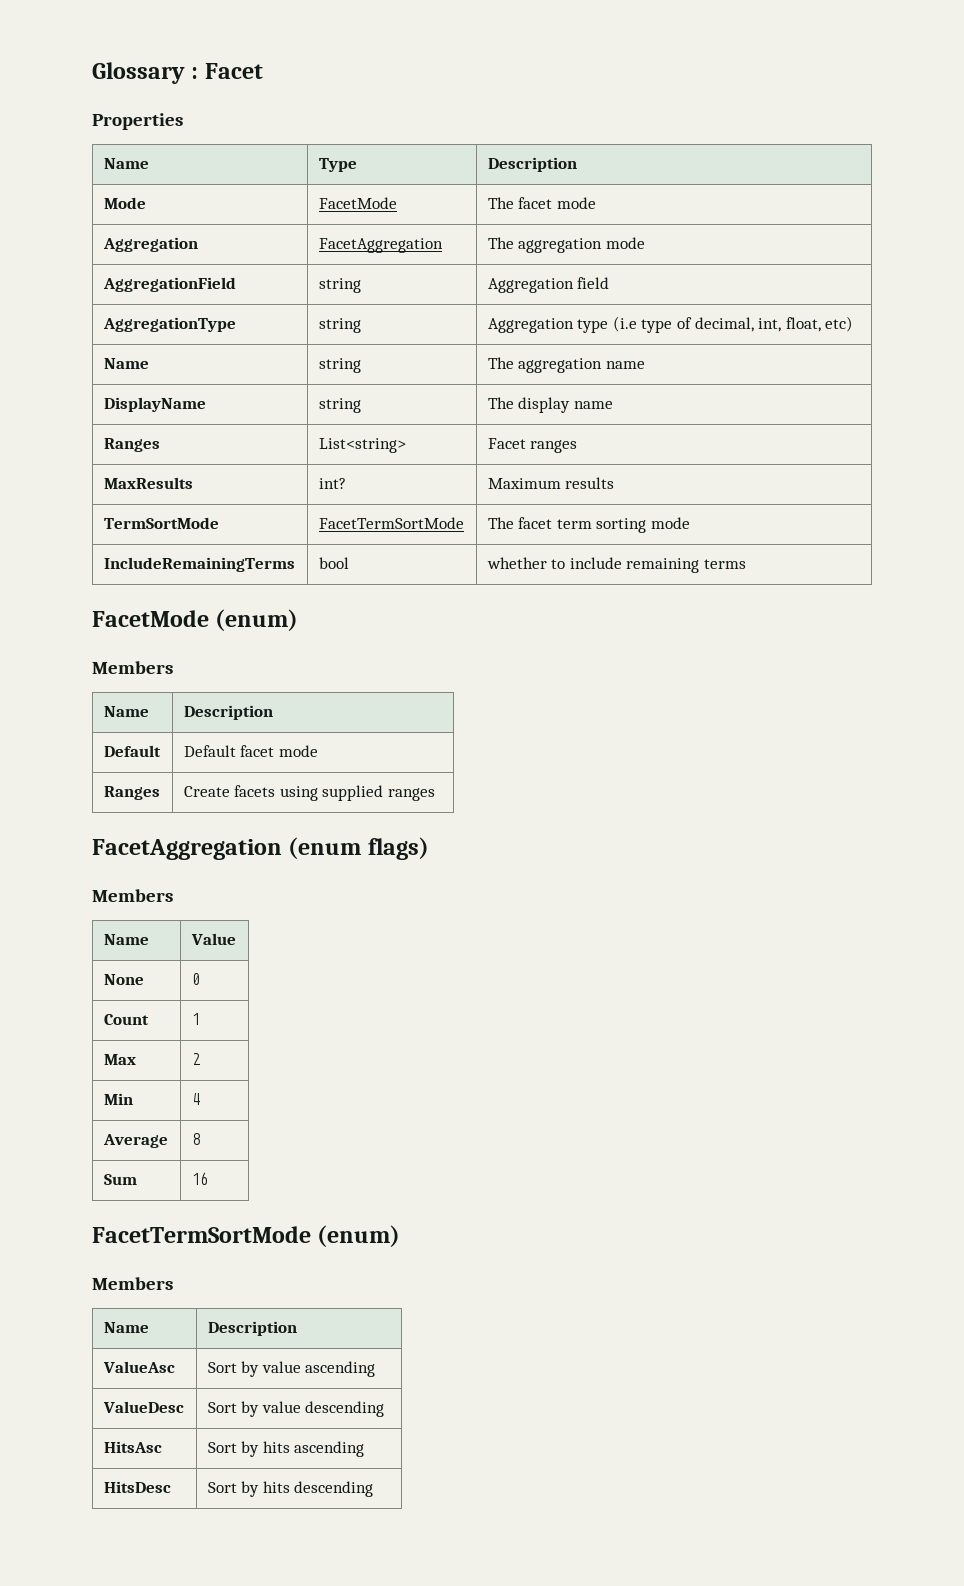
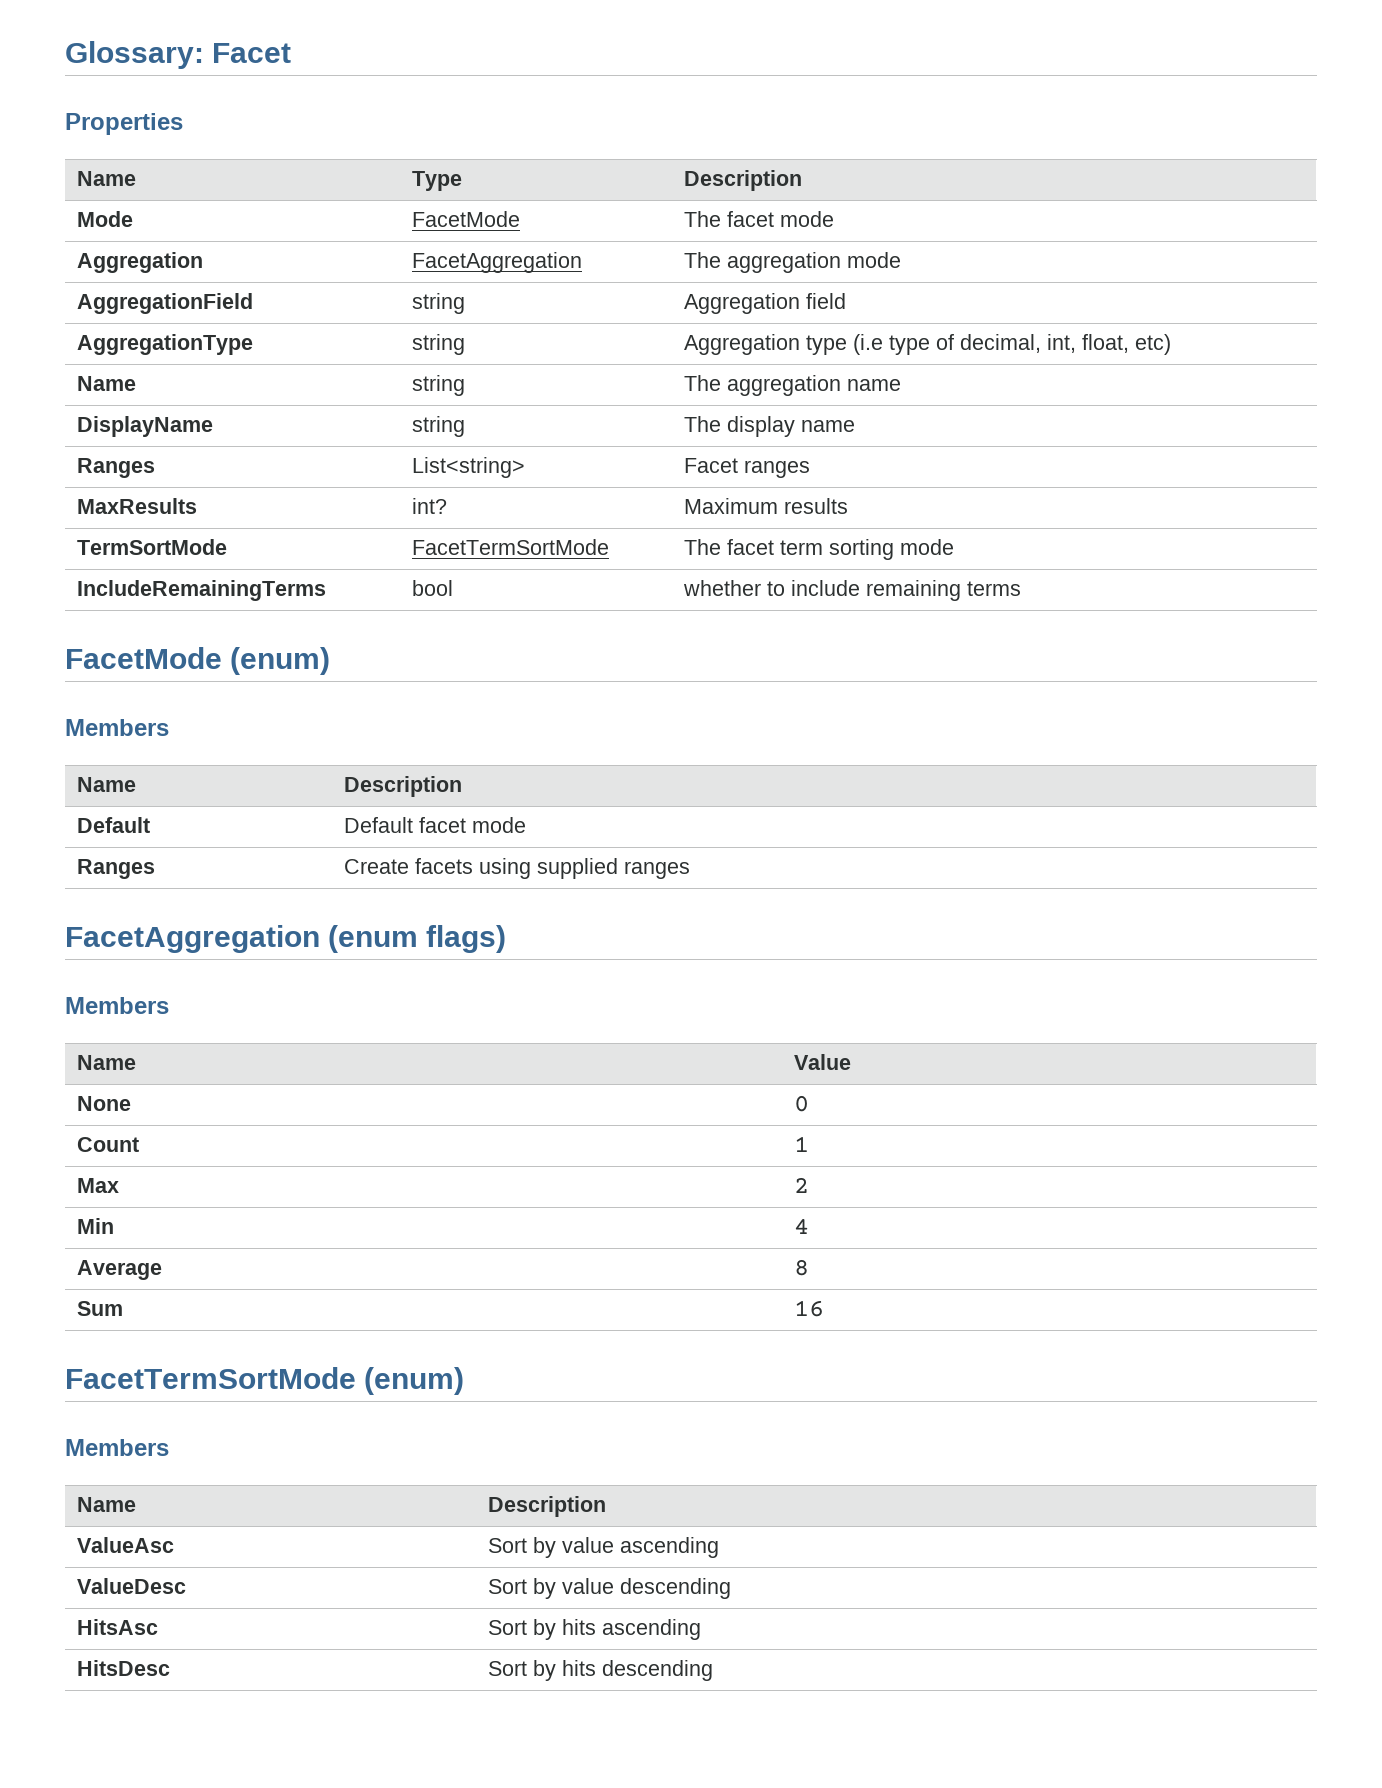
- Glossary : Facet
+ Glossary: Facet

